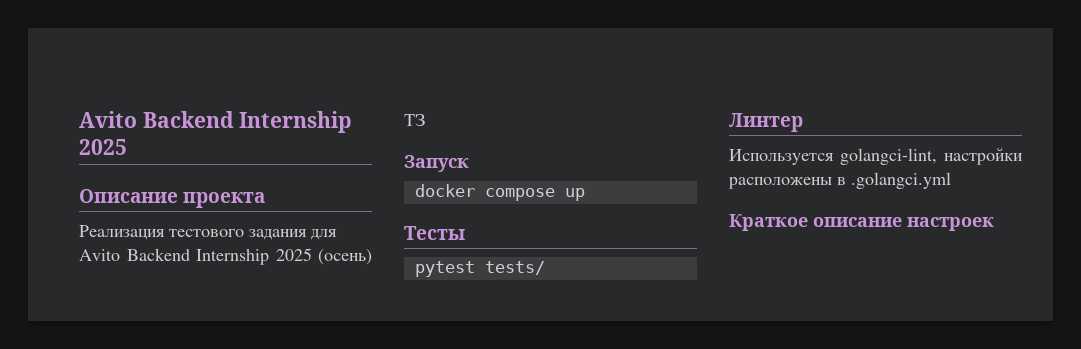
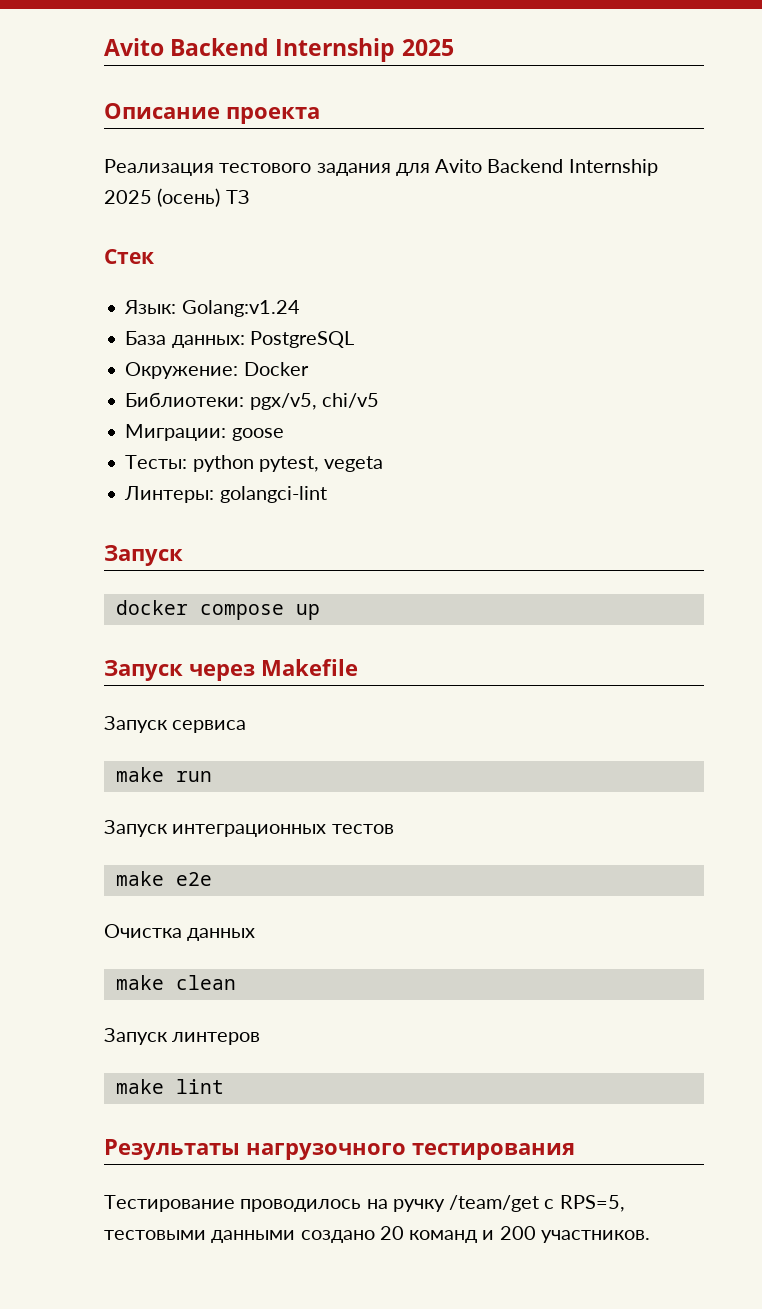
+ Стек
+ Язык: Golang:v1.24
+ База данных: PostgreSQL
+ Окружение: Docker
+ Библиотеки: pgx/v5, chi/v5
+ Миграции: goose
+ Тесты: python pytest, vegeta
+ Линтеры: golangci-lint
  Запуск
  docker compose up
- Тесты
- pytest tests/
- Линтер
- Используется golangci-lint, настройки расположены в .golangci.yml
- Краткое описание настроек
+ Запуск через Makefile
+ Запуск сервиса
+ make run
+ Запуск интеграционных тестов
+ make e2e
+ Очистка данных
+ make clean
+ Запуск линтеров
+ make lint
+ Результаты нагрузочного тестирования
+ Тестирование проводилось на ручку /team/get с RPS=5, тестовыми данными создано 20 команд и 200 участников.

